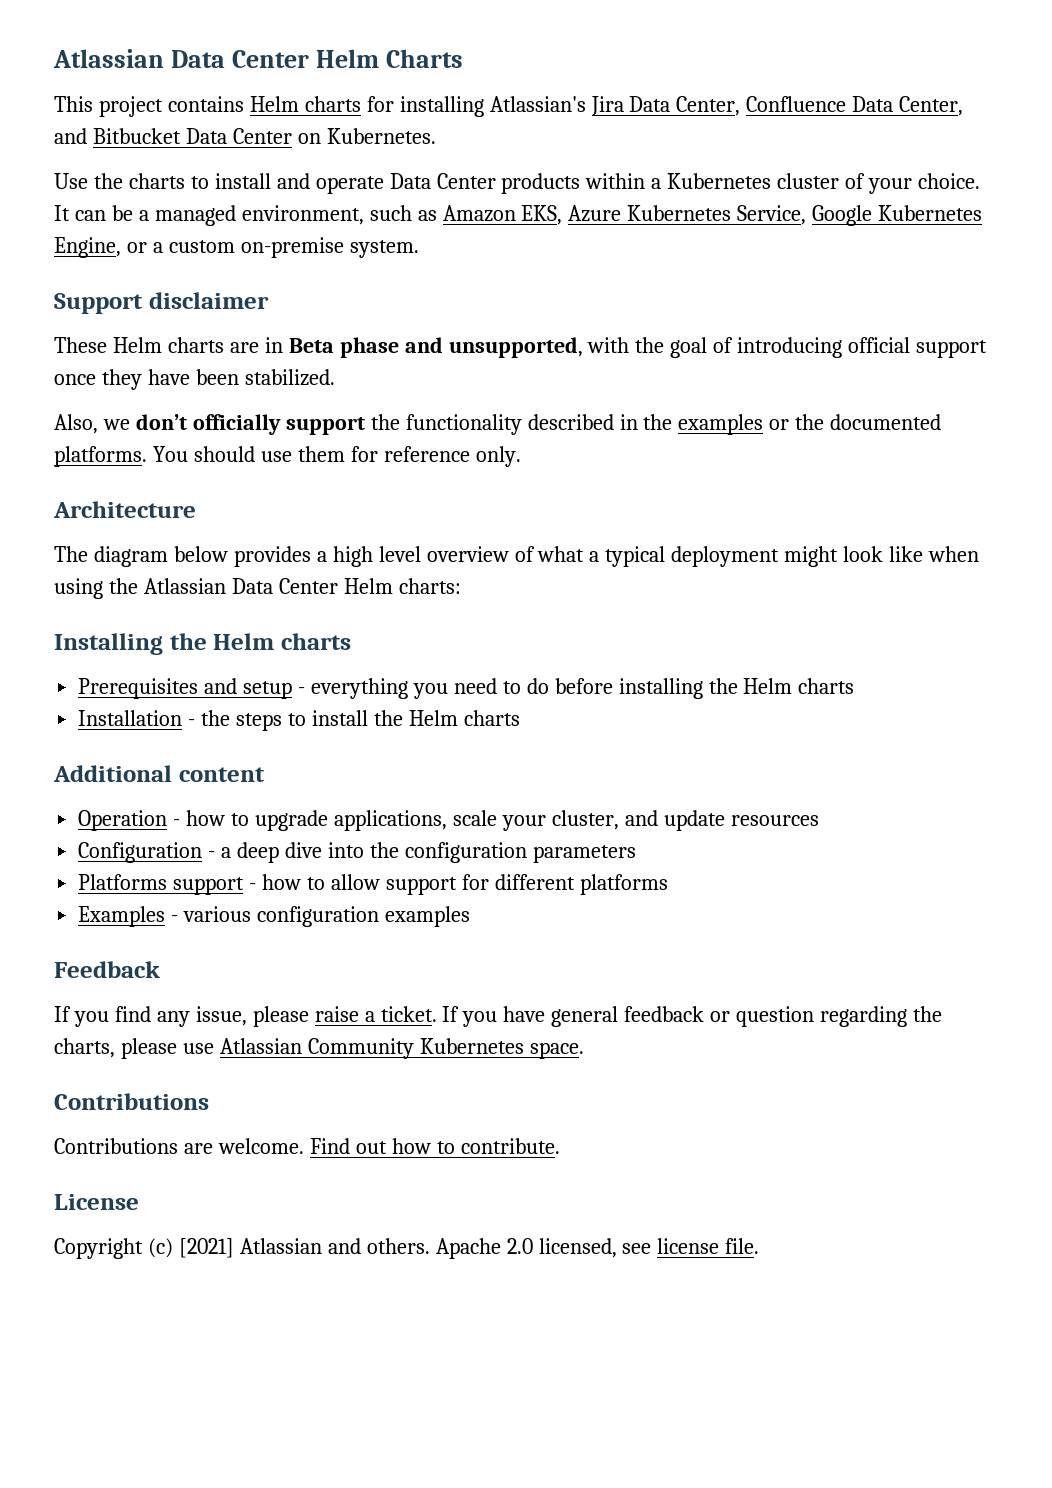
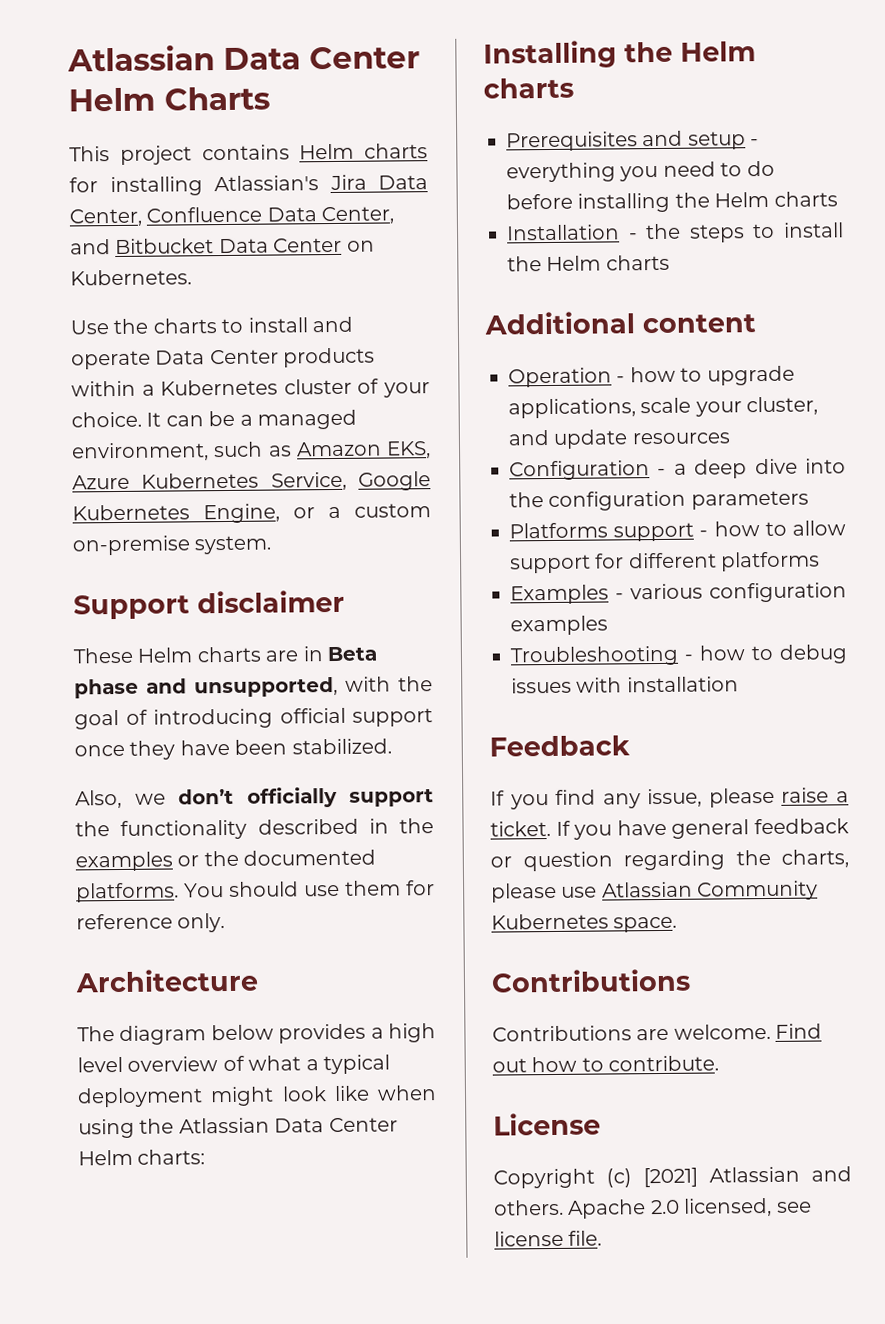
+ Troubleshooting - how to debug issues with installation

